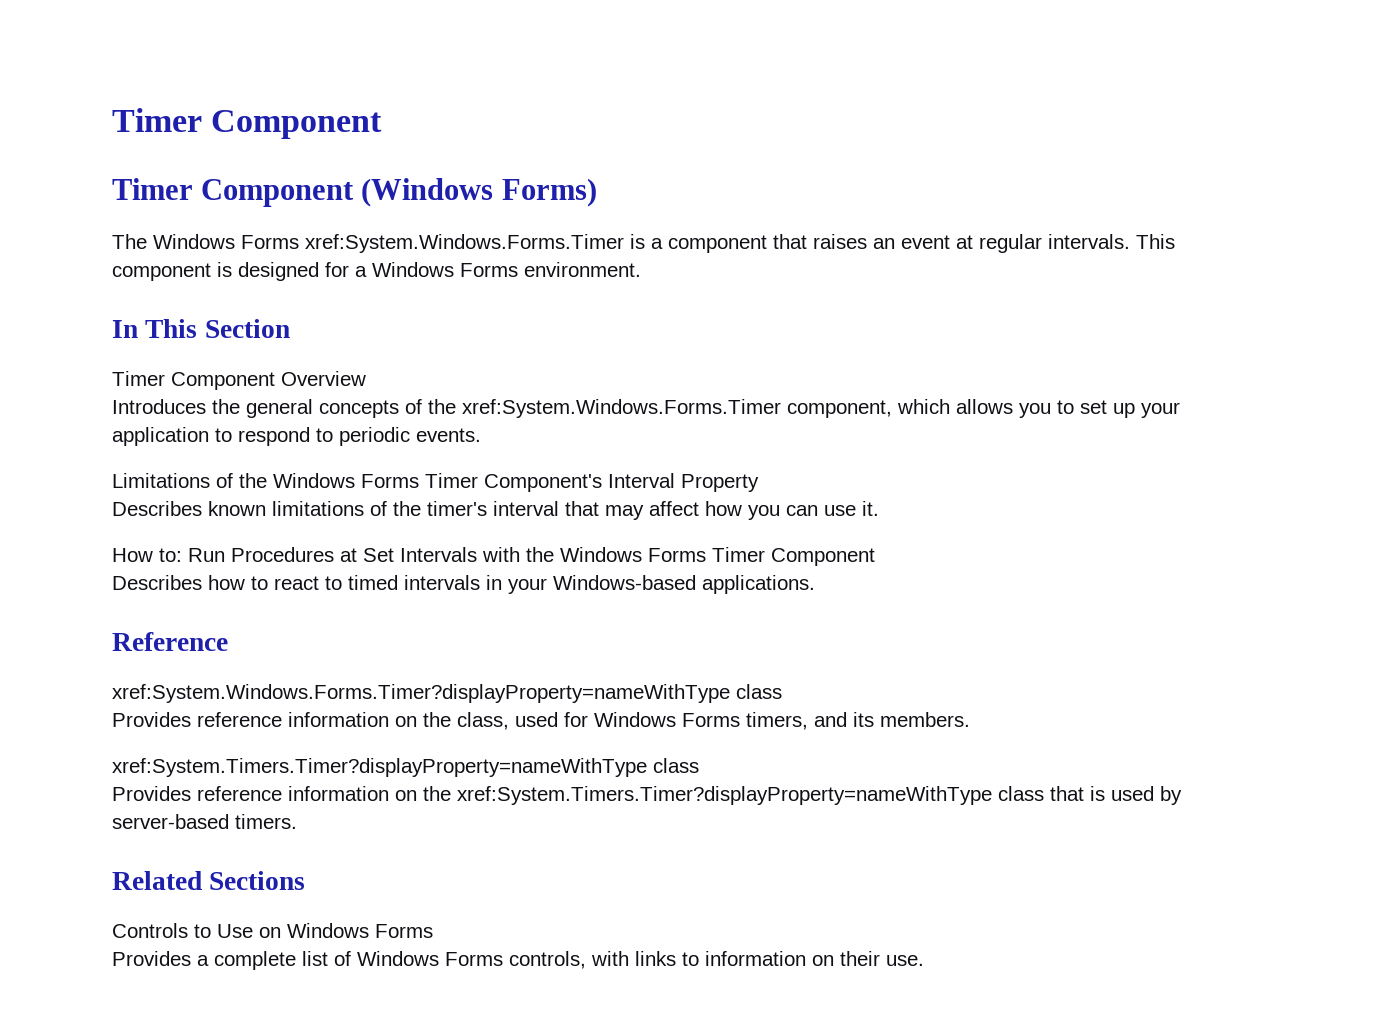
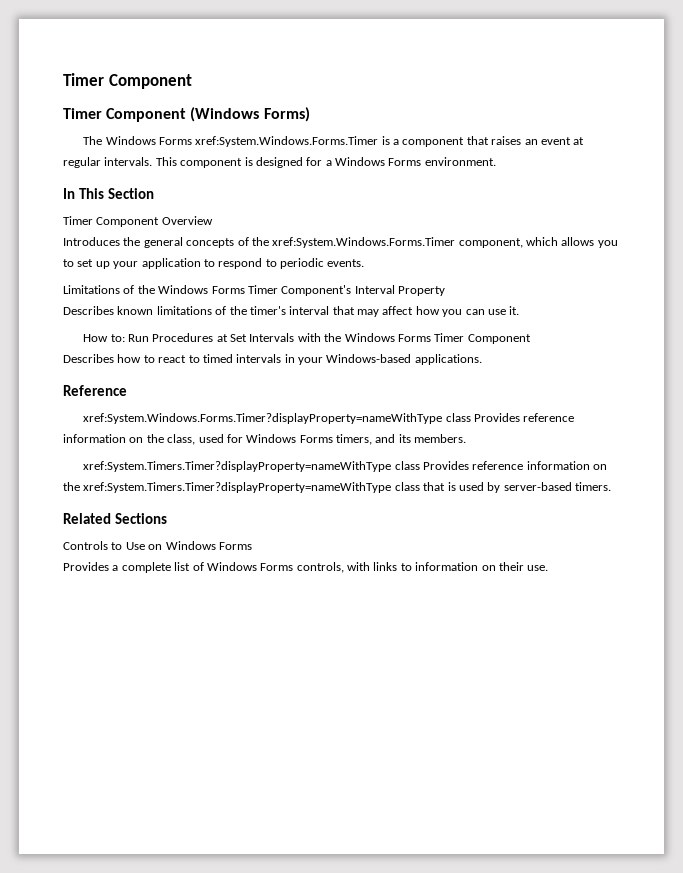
- xref:System.Windows.Forms.Timer?displayProperty=nameWithType class
- Provides reference information on the class, used for Windows Forms timers, and its members.
- xref:System.Timers.Timer?displayProperty=nameWithType class
- Provides reference information on the xref:System.Timers.Timer?displayProperty=nameWithType class that is used by server-based timers.
+ xref:System.Windows.Forms.Timer?displayProperty=nameWithType class Provides reference information on the class, used for Windows Forms timers, and its members.
+ xref:System.Timers.Timer?displayProperty=nameWithType class Provides reference information on the xref:System.Timers.Timer?displayProperty=nameWithType class that is used by server-based timers.

